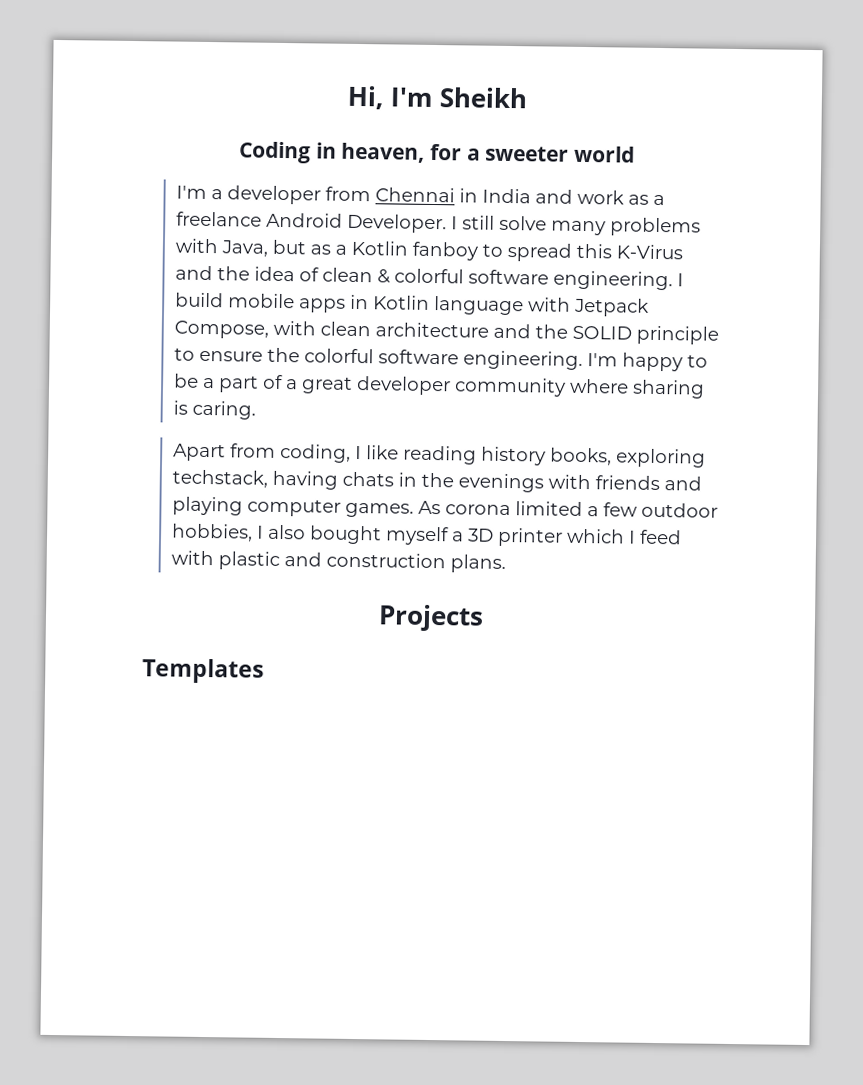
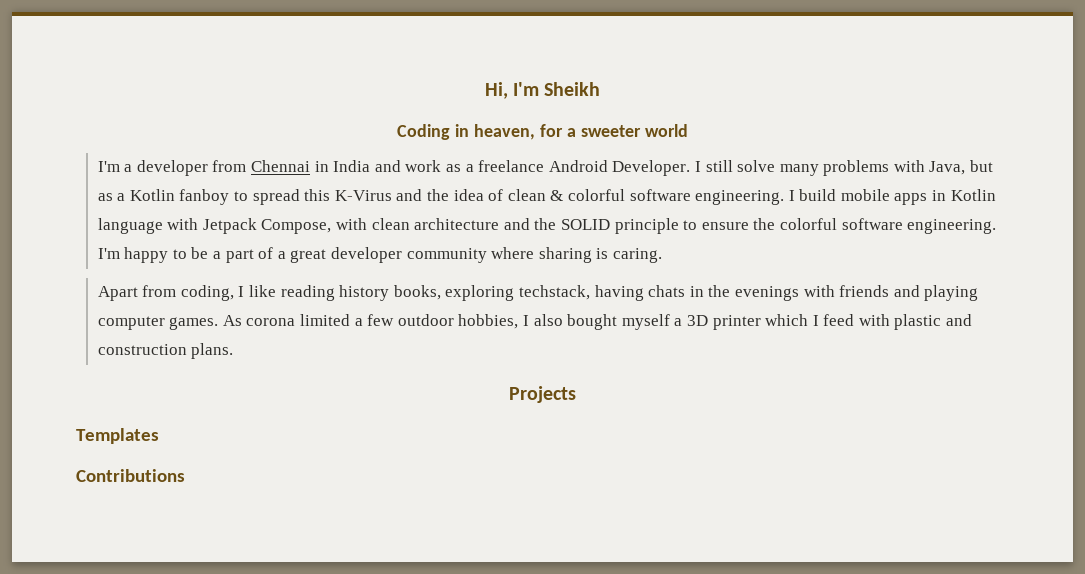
+ Contributions

